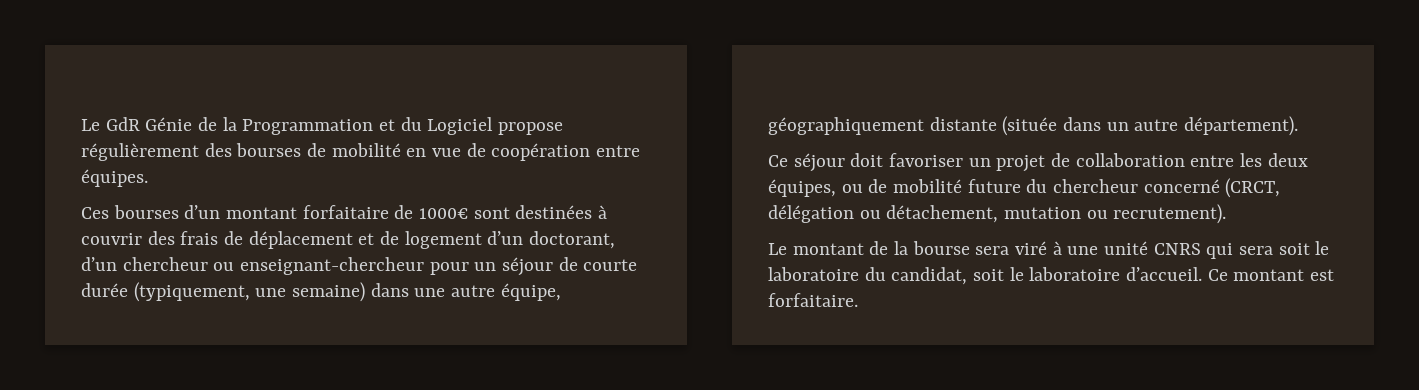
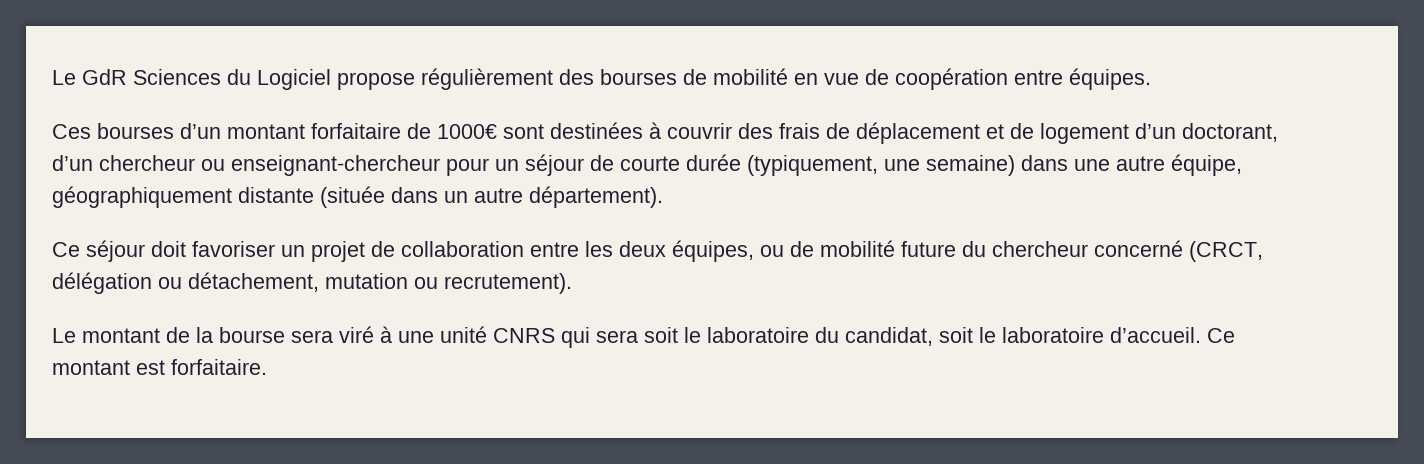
- Le GdR Génie de la Programmation et du Logiciel propose régulièrement des bourses de mobilité en vue de coopération entre équipes.
+ Le GdR Sciences du Logiciel propose régulièrement des bourses de mobilité en vue de coopération entre équipes.

